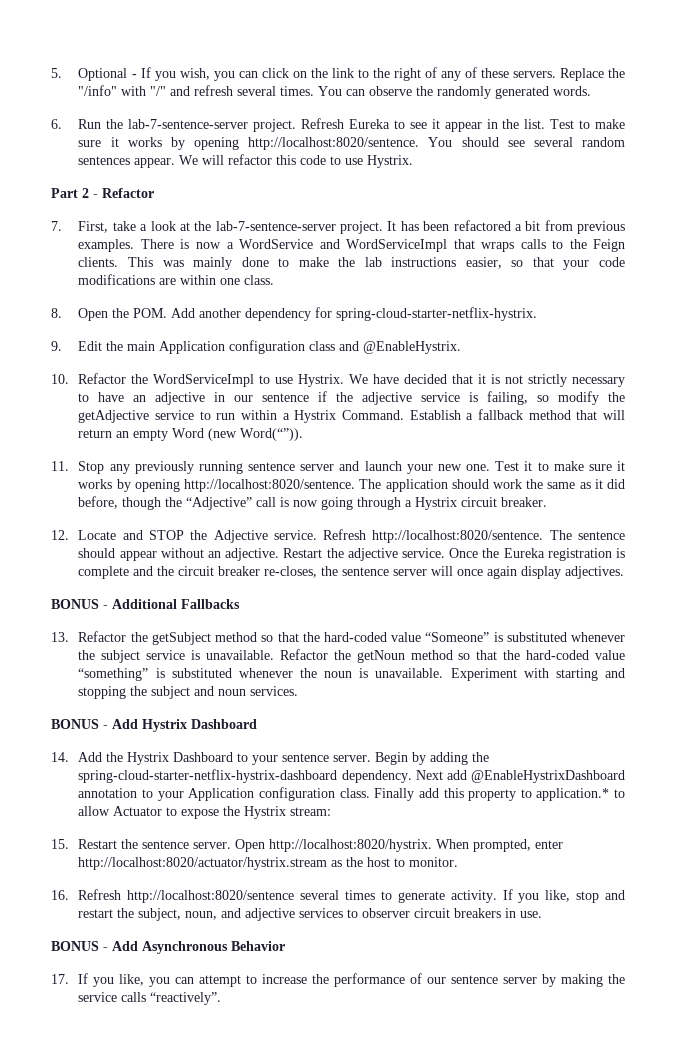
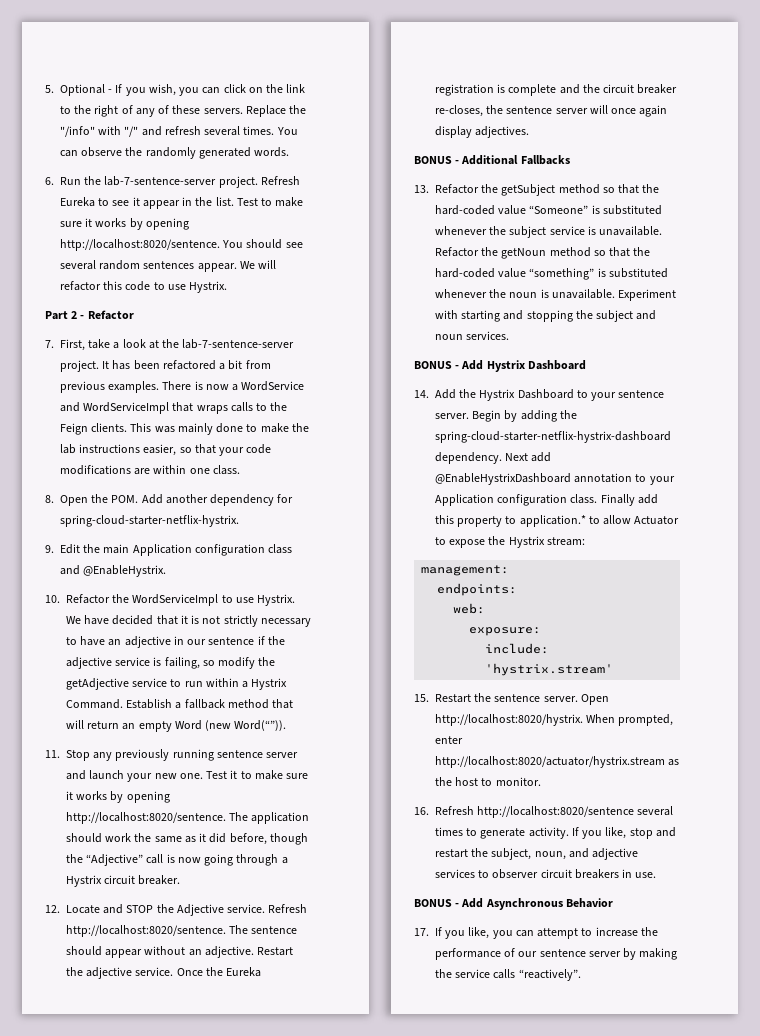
+ management:
+ endpoints:
+ web:
+ exposure:
+ include: 'hystrix.stream'

